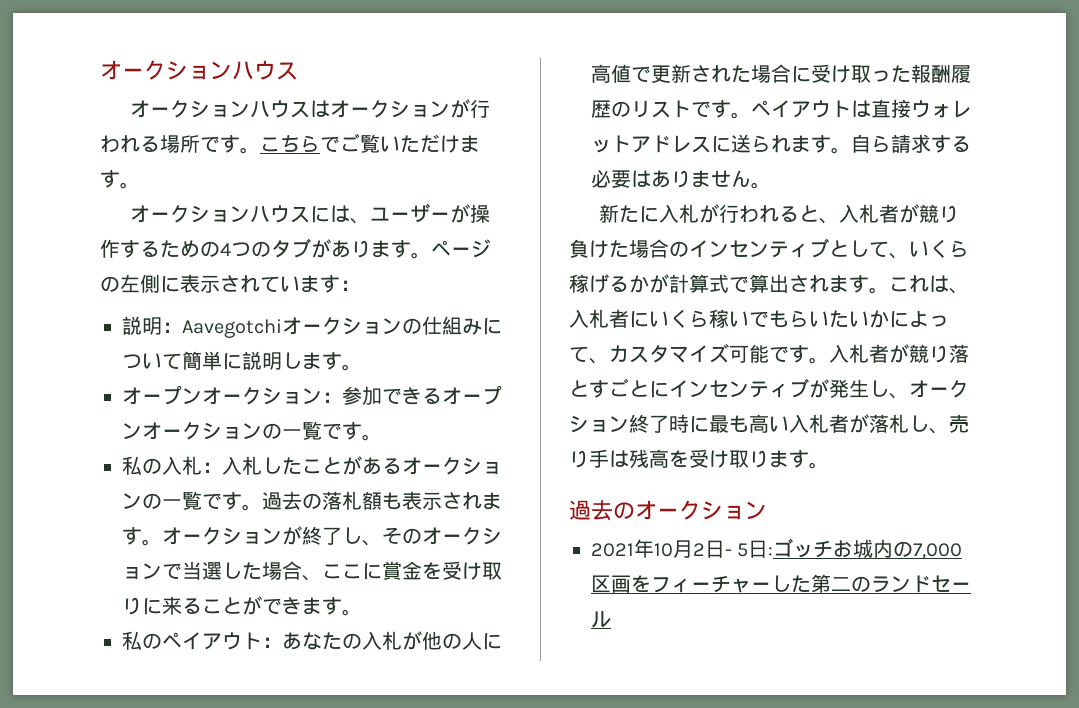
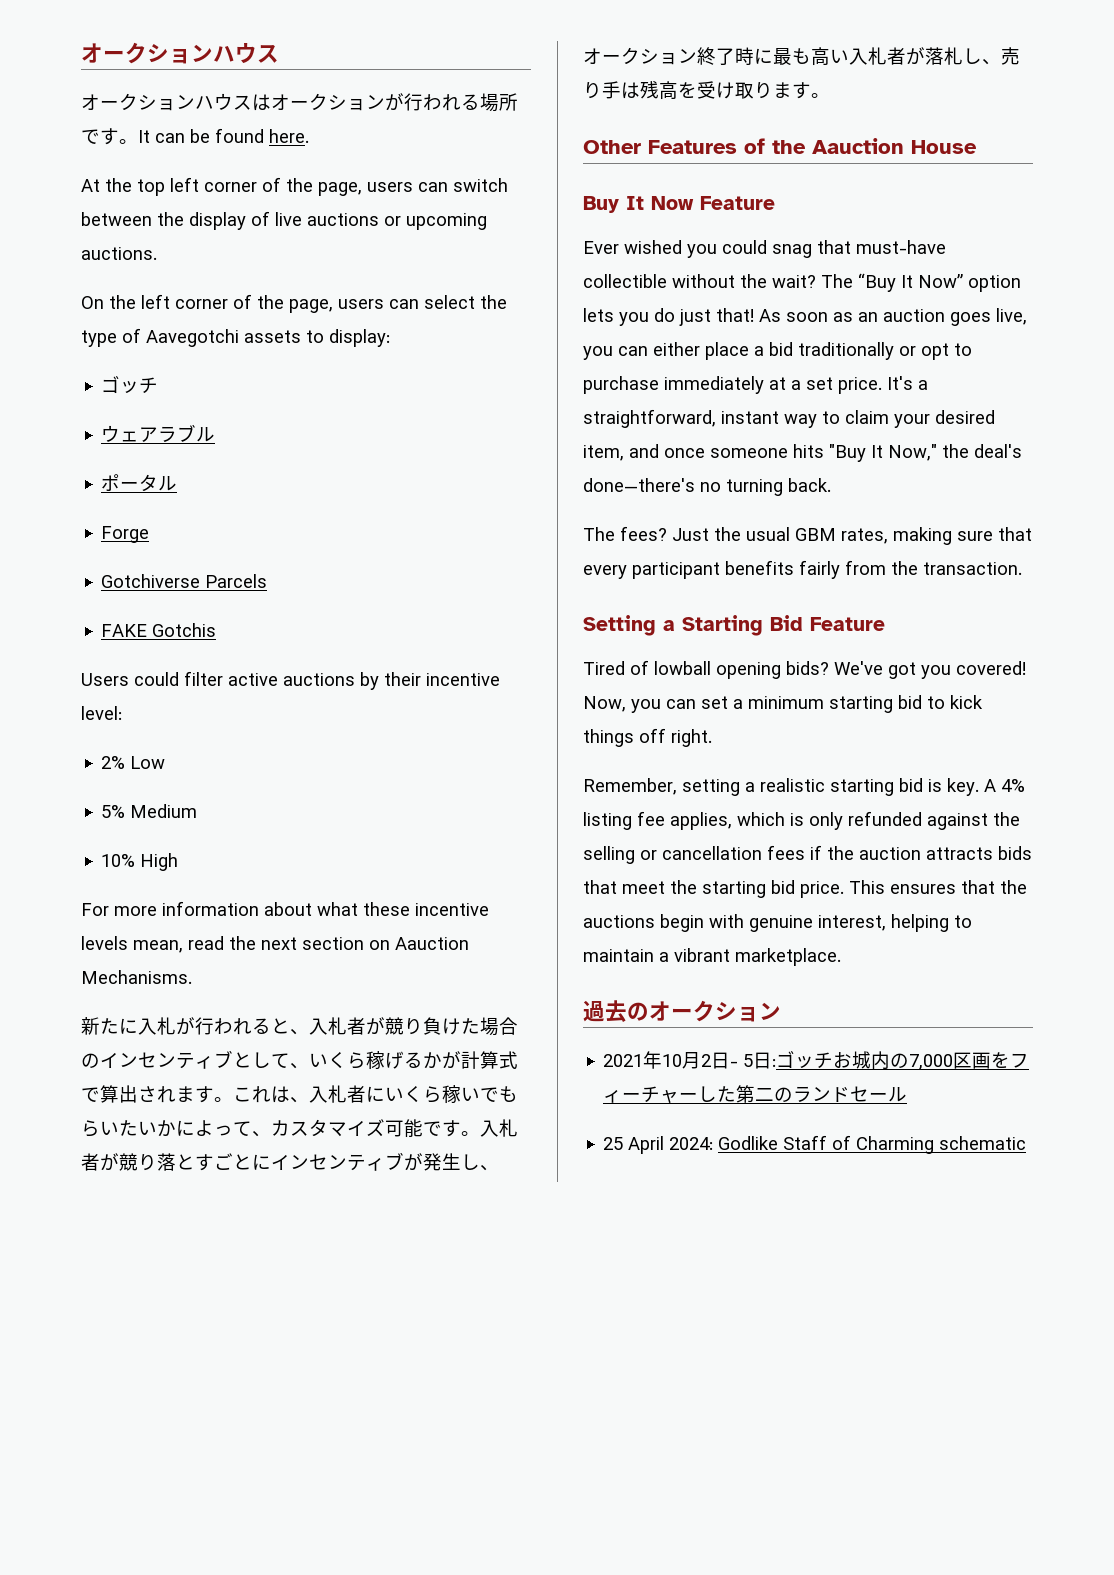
- こちらでご覧いただけます。
- オークションハウスには、ユーザーが操作するための4つのタブがあります。ページの左側に表示されています：
- 説明：Aavegotchiオークションの仕組みについて簡単に説明します。
- オープンオークション：参加できるオープンオークションの一覧です。
- 私の入札：入札したことがあるオークションの一覧です。過去の落札額も表示されます。オークションが終了し、そのオークションで当選した場合、ここに賞金を受け取りに来ることができます。
- 私のペイアウト：あなたの入札が他の人に高値で更新された場合に受け取った報酬履歴のリストです。ペイアウトは直接ウォレットアドレスに送られます。自ら請求する必要はありません。
+ It can be found here.
+ At the top left corner of the page, users can switch between the display of live auctions or upcoming auctions.
+ On the left corner of the page, users can select the type of Aavegotchi assets to display:
+ ゴッチ
+ ウェアラブル
+ ポータル
+ Forge
+ Gotchiverse Parcels
+ FAKE Gotchis
+ Users could filter active auctions by their incentive level:
+ 2% Low
+ 5% Medium
+ 10% High
+ For more information about what these incentive levels mean, read the next section on Aauction Mechanisms.
+ Other Features of the Aauction House
+ Buy It Now Feature
+ Ever wished you could snag that must-have collectible without the wait? The “Buy It Now” option lets you do just that! As soon as an auction goes live, you can either place a bid traditionally or opt to purchase immediately at a set price. It's a straightforward, instant way to claim your desired item, and once someone hits "Buy It Now," the deal's done—there's no turning back.
+ The fees? Just the usual GBM rates, making sure that every participant benefits fairly from the transaction.
+ Setting a Starting Bid Feature
+ Tired of lowball opening bids? We've got you covered! Now, you can set a minimum starting bid to kick things off right.
+ Remember, setting a realistic starting bid is key. A 4% listing fee applies, which is only refunded against the selling or cancellation fees if the auction attracts bids that meet the starting bid price. This ensures that the auctions begin with genuine interest, helping to maintain a vibrant marketplace.
+ 25 April 2024: Godlike Staff of Charming schematic

